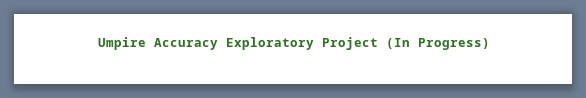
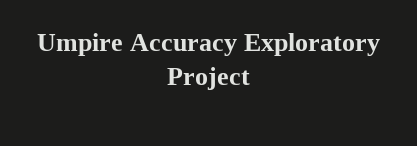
- Umpire Accuracy Exploratory Project (In Progress)
+ Umpire Accuracy Exploratory Project

